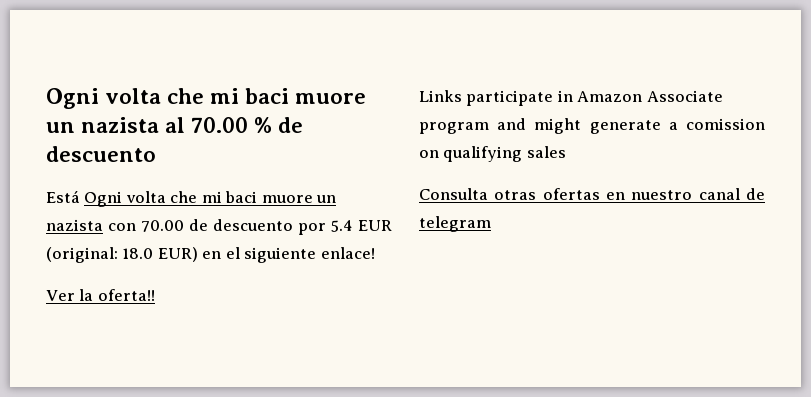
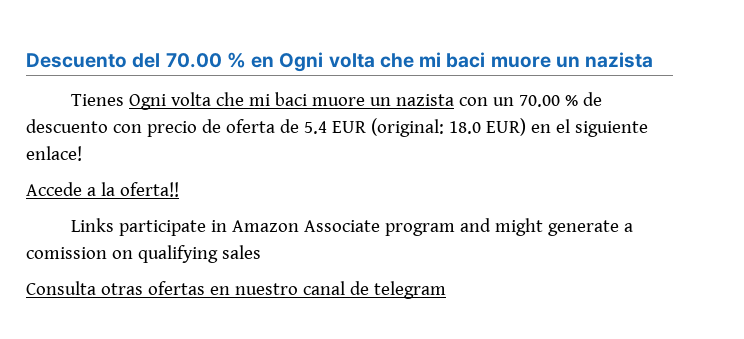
- Ogni volta che mi baci muore un nazista al 70.00 % de descuento
- Está Ogni volta che mi baci muore un nazista con 70.00 de descuento por 5.4 EUR (original: 18.0 EUR) en el siguiente enlace!
+ Descuento del 70.00 % en Ogni volta che mi baci muore un nazista
+ Tienes Ogni volta che mi baci muore un nazista con un 70.00 % de descuento con precio de oferta de 5.4 EUR (original: 18.0 EUR) en el siguiente enlace!
- Ver la oferta!!
+ Accede a la oferta!!

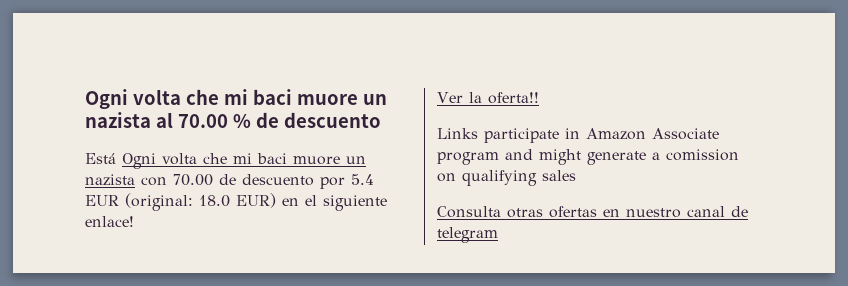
- Descuento del 70.00 % en Ogni volta che mi baci muore un nazista
- Tienes Ogni volta che mi baci muore un nazista con un 70.00 % de descuento con precio de oferta de 5.4 EUR (original: 18.0 EUR) en el siguiente enlace!
+ Ogni volta che mi baci muore un nazista al 70.00 % de descuento
+ Está Ogni volta che mi baci muore un nazista con 70.00 de descuento por 5.4 EUR (original: 18.0 EUR) en el siguiente enlace!
- Accede a la oferta!!
+ Ver la oferta!!

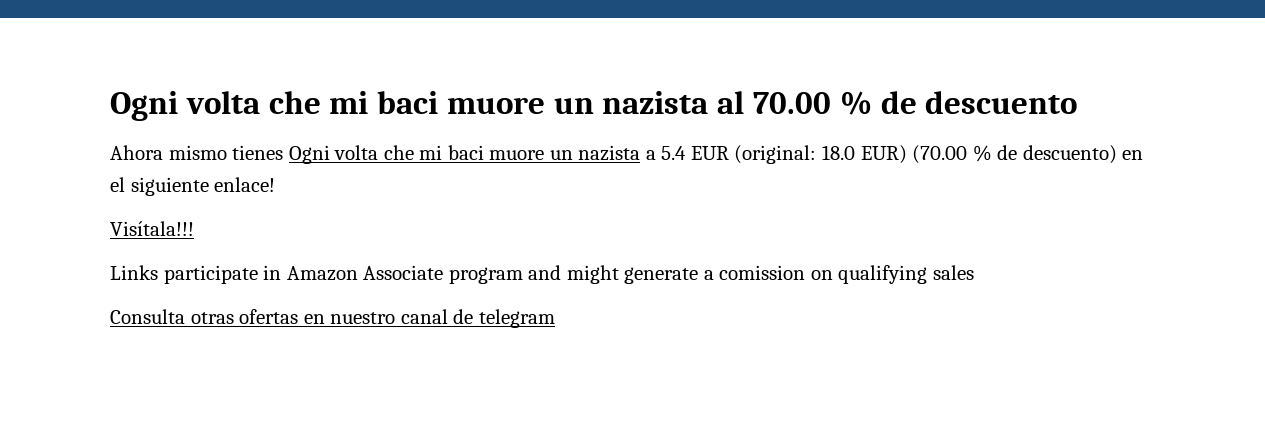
- Está Ogni volta che mi baci muore un nazista con 70.00 de descuento por 5.4 EUR (original: 18.0 EUR) en el siguiente enlace!
+ Ahora mismo tienes Ogni volta che mi baci muore un nazista a 5.4 EUR (original: 18.0 EUR) (70.00 % de descuento) en el siguiente enlace!
- Ver la oferta!!
+ Visítala!!!

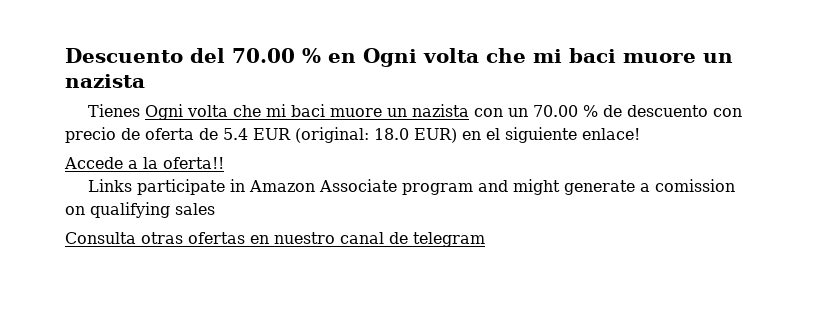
- Ogni volta che mi baci muore un nazista al 70.00 % de descuento
- Ahora mismo tienes Ogni volta che mi baci muore un nazista a 5.4 EUR (original: 18.0 EUR) (70.00 % de descuento) en el siguiente enlace!
+ Descuento del 70.00 % en Ogni volta che mi baci muore un nazista
+ Tienes Ogni volta che mi baci muore un nazista con un 70.00 % de descuento con precio de oferta de 5.4 EUR (original: 18.0 EUR) en el siguiente enlace!
- Visítala!!!
+ Accede a la oferta!!

